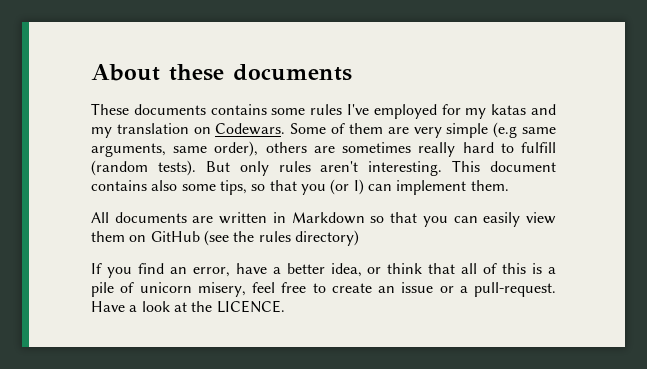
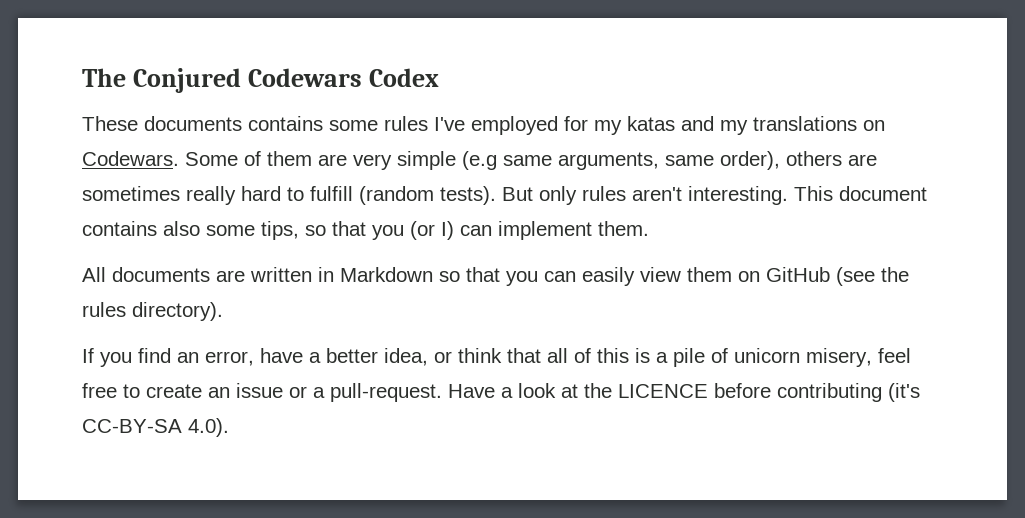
- About these documents
+ The Conjured Codewars Codex
- These documents contains some rules I've employed for my katas and my translation on Codewars.
+ These documents contains some rules I've employed for my katas and my translations on Codewars.
- All documents are written in Markdown so that you can easily view them on GitHub (see the rules directory)
+ All documents are written in Markdown so that you can easily view them on GitHub (see the rules directory).
- Have a look at the LICENCE.
+ Have a look at the LICENCE before contributing (it's CC-BY-SA 4.0).

